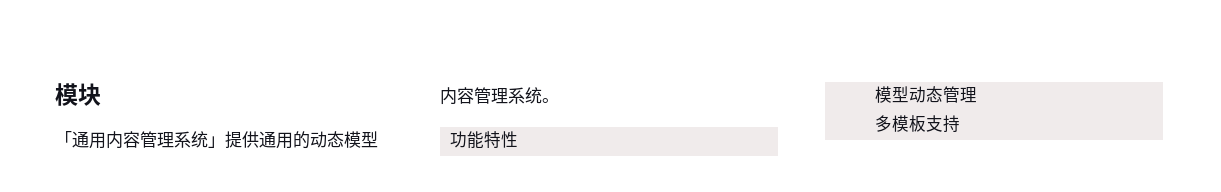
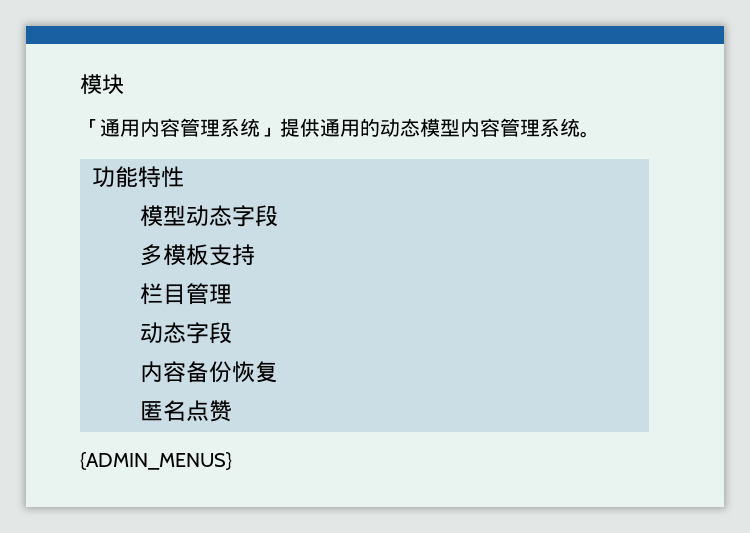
- 模型动态管理
+ 模型动态字段
+ 栏目管理
+ 动态字段
+ 内容备份恢复
+ 匿名点赞
+ {ADMIN_MENUS}

